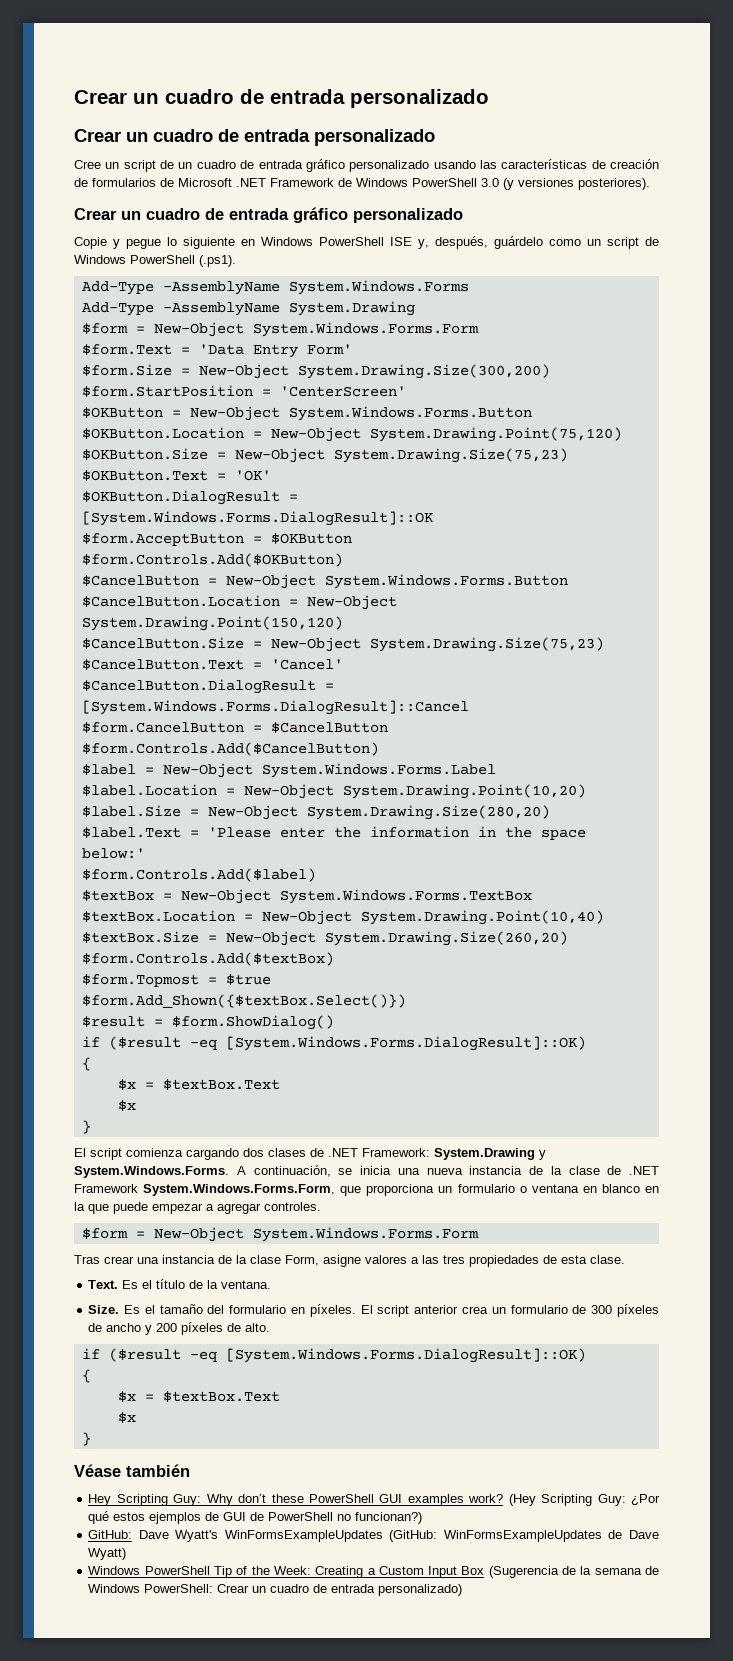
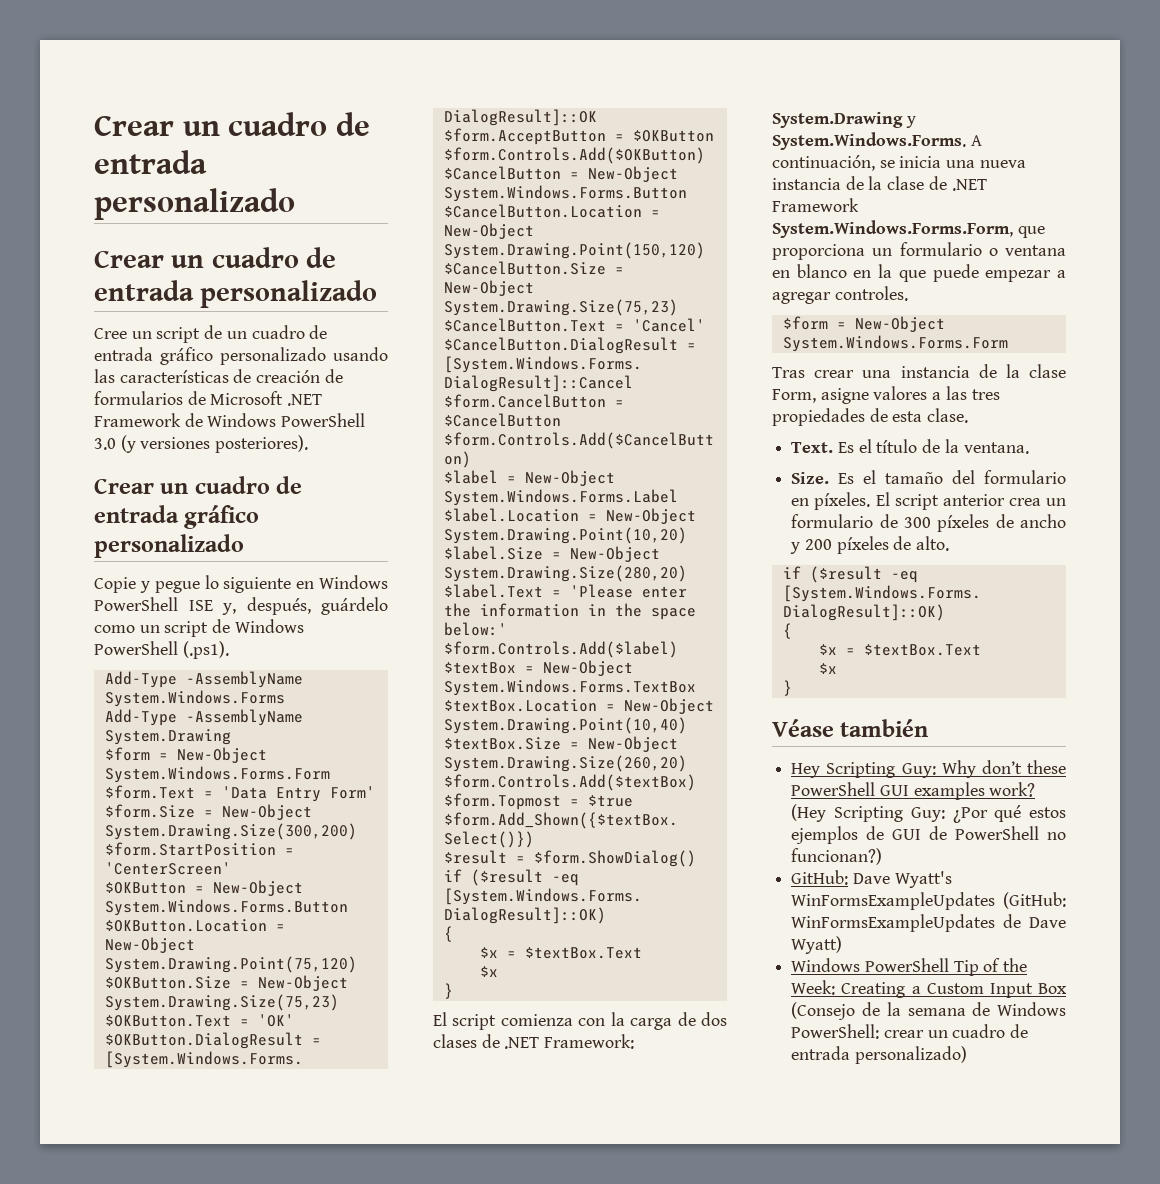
- El script comienza cargando dos clases de .NET Framework: System.Drawing y System.Windows.Forms. A continuación, se inicia una nueva instancia de la clase de .NET Framework System.Windows.Forms.Form, que proporciona un formulario o ventana en blanco en la que puede empezar a agregar controles.
+ El script comienza con la carga de dos clases de .NET Framework: System.Drawing y System.Windows.Forms. A continuación, se inicia una nueva instancia de la clase de .NET Framework System.Windows.Forms.Form, que proporciona un formulario o ventana en blanco en la que puede empezar a agregar controles.
- Windows PowerShell Tip of the Week: Creating a Custom Input Box (Sugerencia de la semana de Windows PowerShell: Crear un cuadro de entrada personalizado)
+ Windows PowerShell Tip of the Week: Creating a Custom Input Box (Consejo de la semana de Windows PowerShell: crear un cuadro de entrada personalizado)

